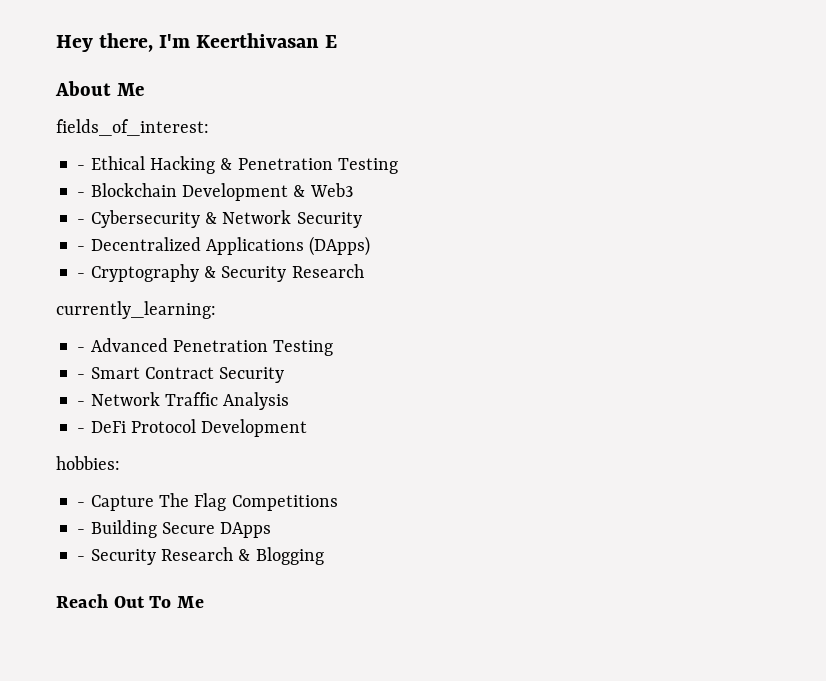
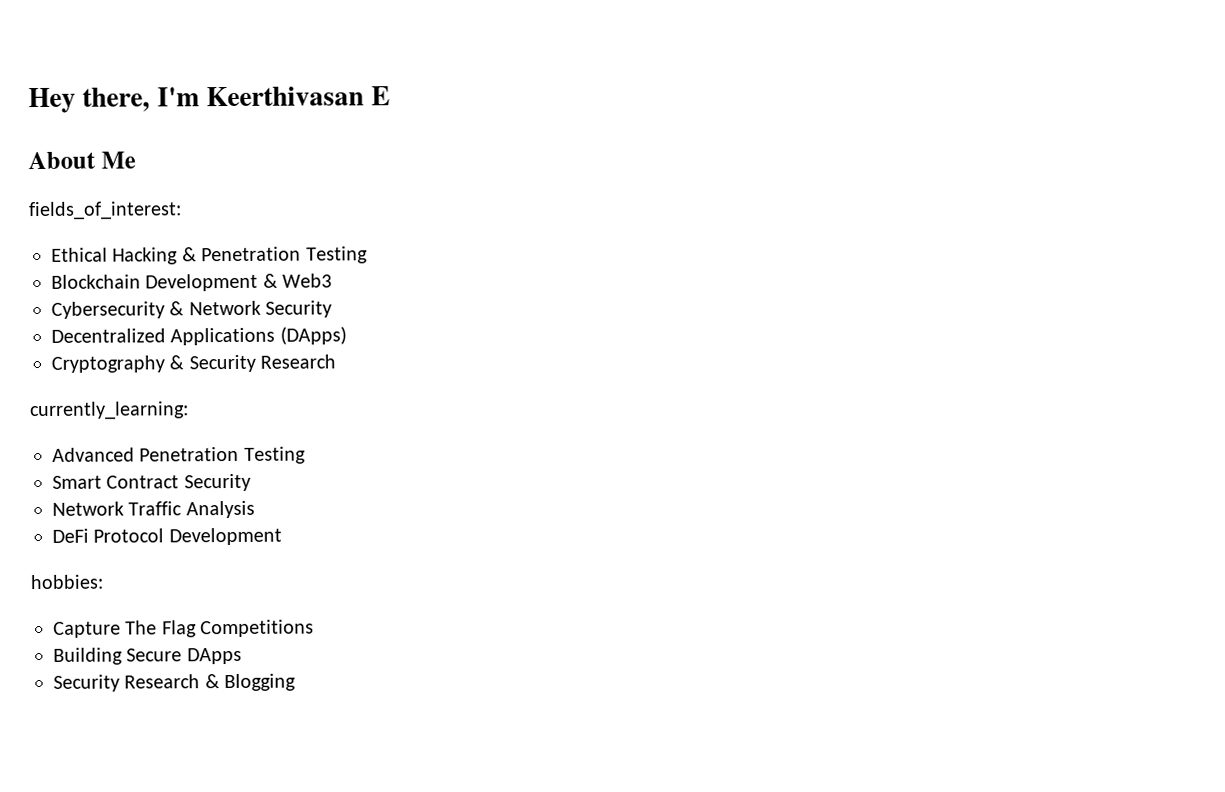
- - Ethical Hacking & Penetration Testing
+ Ethical Hacking & Penetration Testing
- - Blockchain Development & Web3
+ Blockchain Development & Web3
- - Cybersecurity & Network Security
+ Cybersecurity & Network Security
- - Decentralized Applications (DApps)
+ Decentralized Applications (DApps)
- - Cryptography & Security Research
+ Cryptography & Security Research
- - Advanced Penetration Testing
+ Advanced Penetration Testing
- - Smart Contract Security
+ Smart Contract Security
- - Network Traffic Analysis
+ Network Traffic Analysis
- - DeFi Protocol Development
+ DeFi Protocol Development
- - Capture The Flag Competitions
+ Capture The Flag Competitions
- - Building Secure DApps
+ Building Secure DApps
- - Security Research & Blogging
+ Security Research & Blogging
- Reach Out To Me

